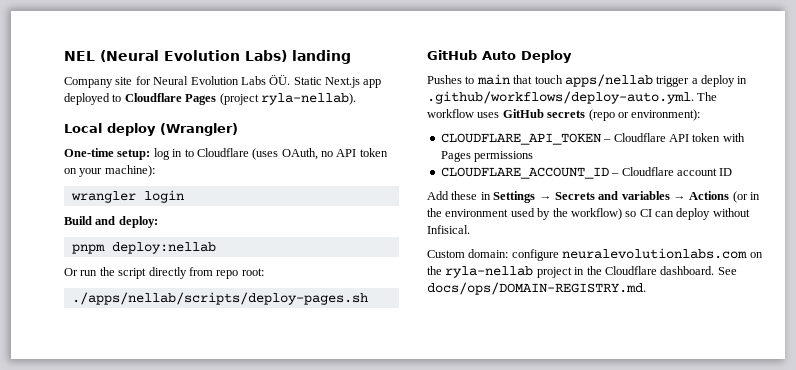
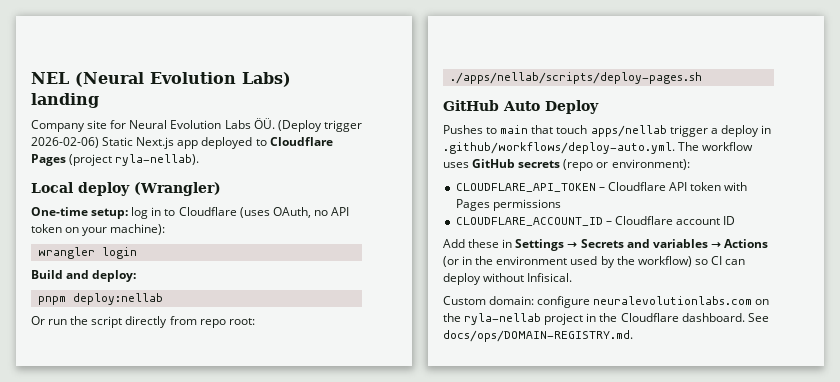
- Company site for Neural Evolution Labs ÖÜ. Static Next.js app deployed to Cloudflare Pages (project ryla-nellab).
+ Company site for Neural Evolution Labs ÖÜ. (Deploy trigger 2026-02-06) Static Next.js app deployed to Cloudflare Pages (project ryla-nellab).

